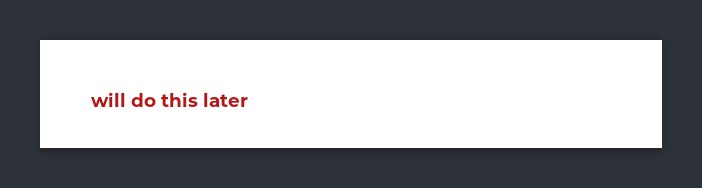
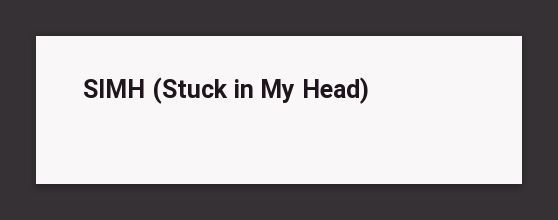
- will do this later
+ SIMH (Stuck in My Head)

